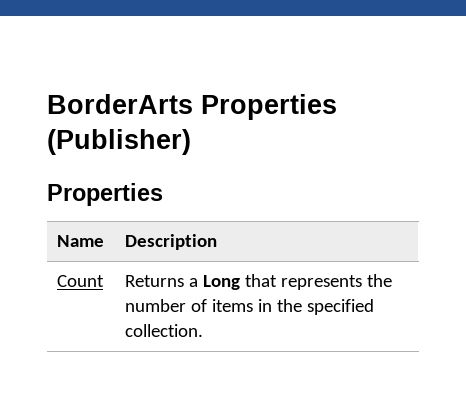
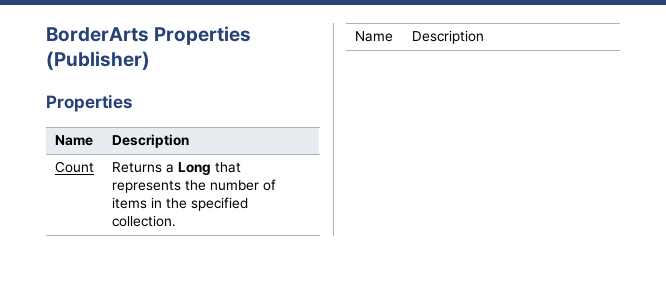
  Count | Returns a Long that represents the number of items in the specified collection.
+ Name | Description

